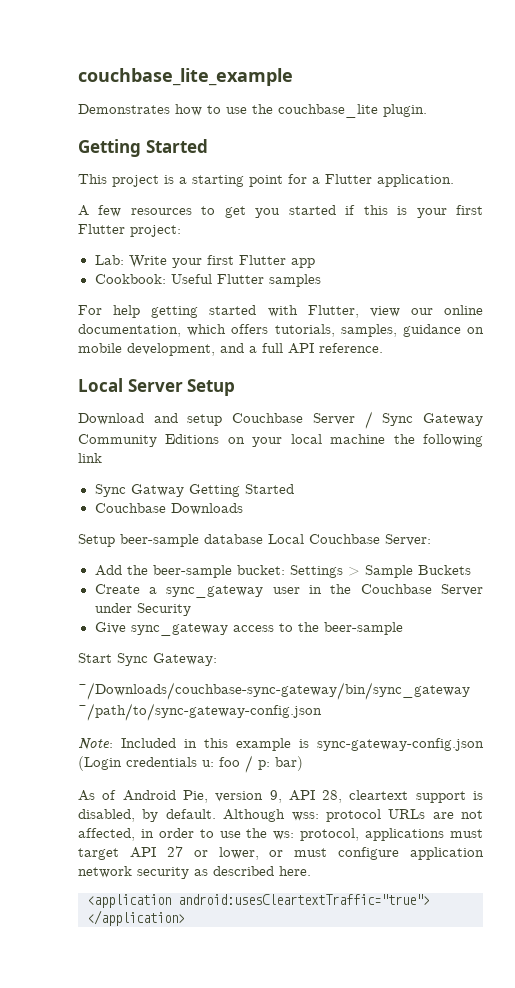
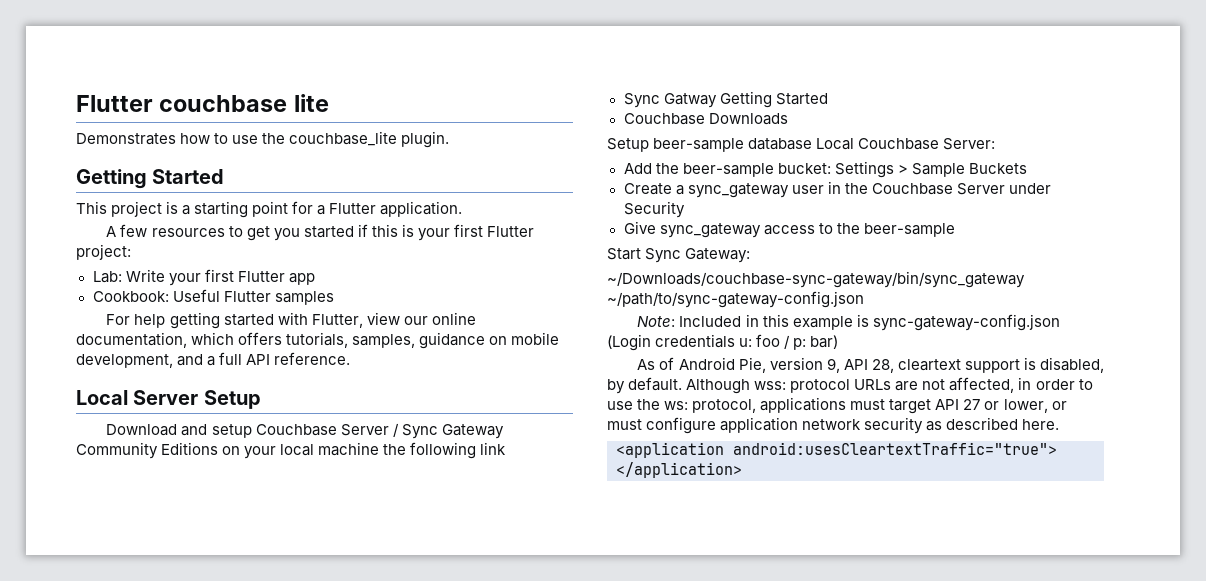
- couchbase_lite_example
+ Flutter couchbase lite

